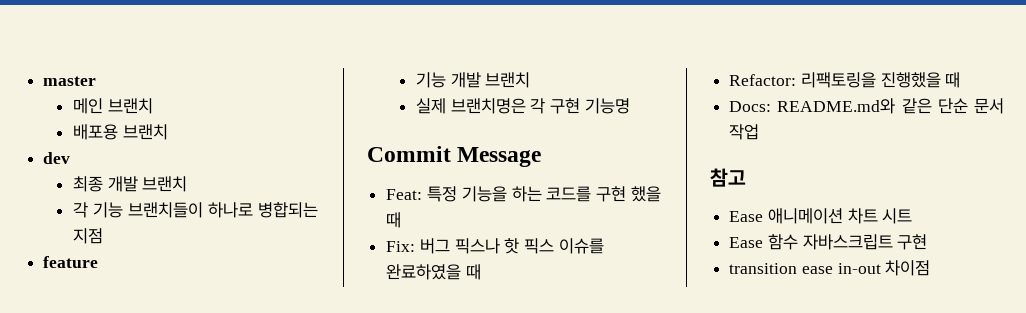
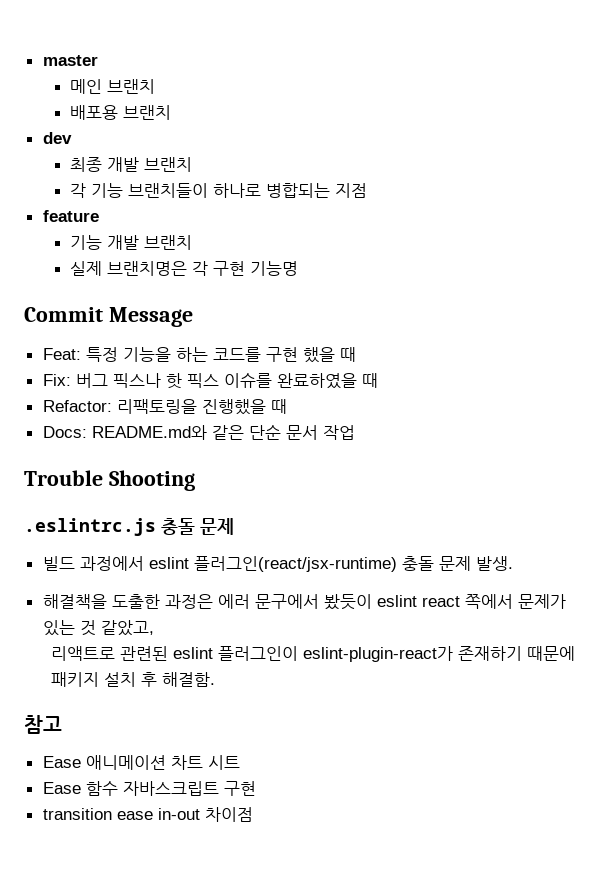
+ Trouble Shooting
+ .eslintrc.js 충돌 문제
+ 빌드 과정에서 eslint 플러그인(react/jsx-runtime) 충돌 문제 발생.
+ 해결책을 도출한 과정은 에러 문구에서 봤듯이 eslint react 쪽에서 문제가 있는 것 같았고,
+ 리액트로 관련된 eslint 플러그인이 eslint-plugin-react가 존재하기 때문에 패키지 설치 후 해결함.

